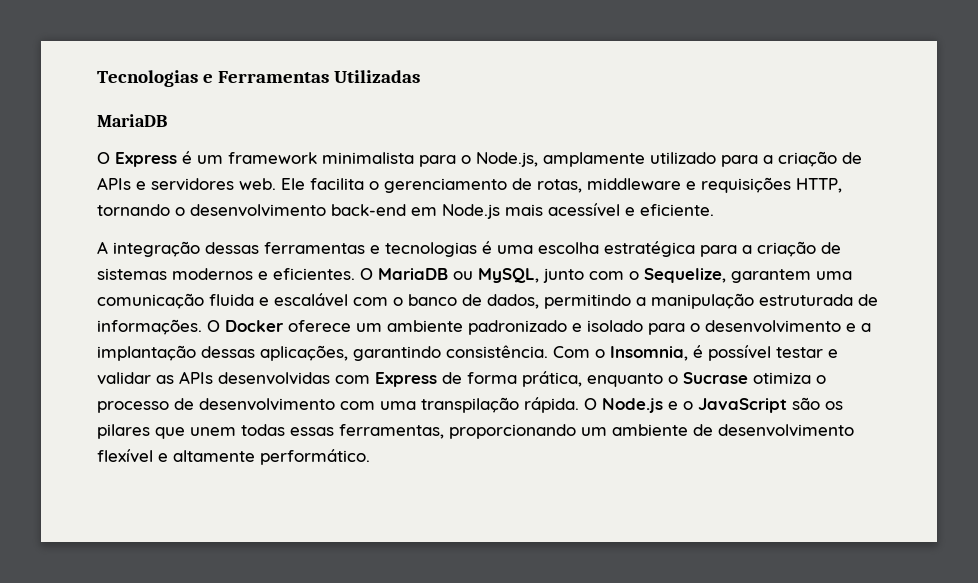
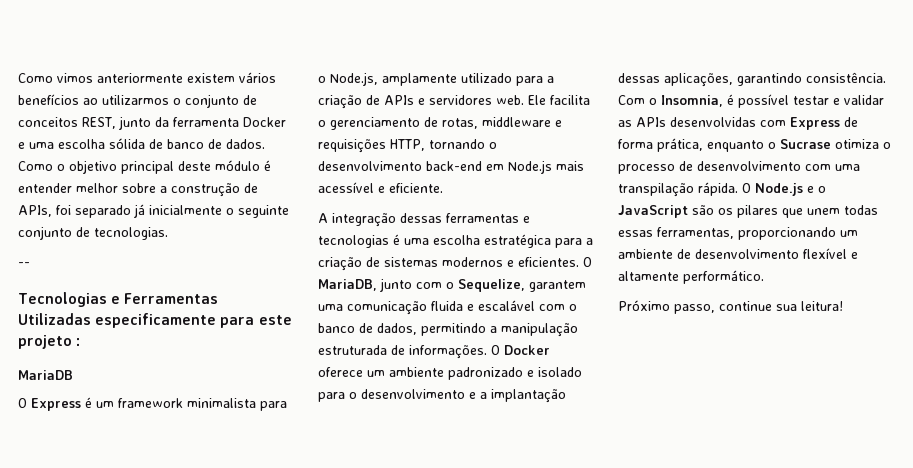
+ Como vimos anteriormente existem vários benefícios ao utilizarmos o conjunto de conceitos REST, junto da ferramenta Docker e uma escolha sólida de banco de dados. Como o objetivo principal deste módulo é entender melhor sobre a construção de APIs, foi separado já inicialmente o seguinte conjunto de tecnologias.
+ --
- Tecnologias e Ferramentas Utilizadas
+ Tecnologias e Ferramentas Utilizadas especificamente para este projeto :
- O MariaDB ou MySQL, junto com o Sequelize, garantem uma comunicação fluida e escalável com o banco de dados, permitindo a manipulação estruturada de informações.
+ O MariaDB, junto com o Sequelize, garantem uma comunicação fluida e escalável com o banco de dados, permitindo a manipulação estruturada de informações.
+ Próximo passo, continue sua leitura!

